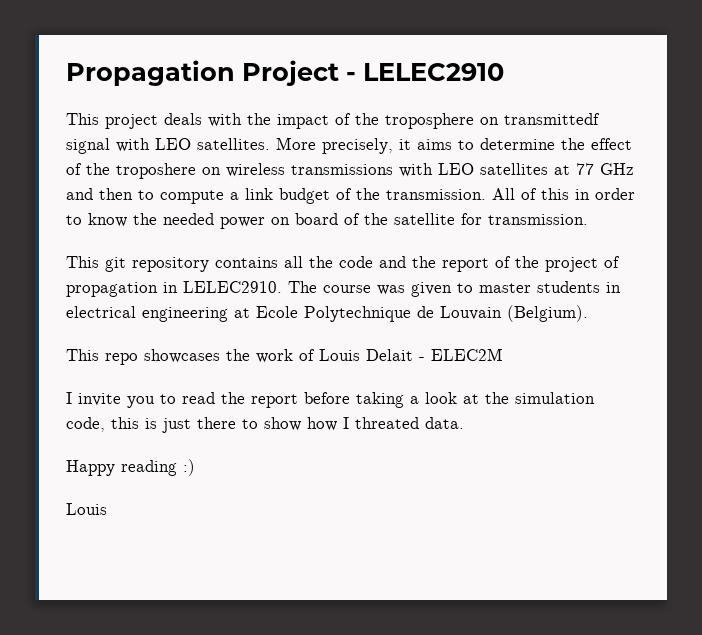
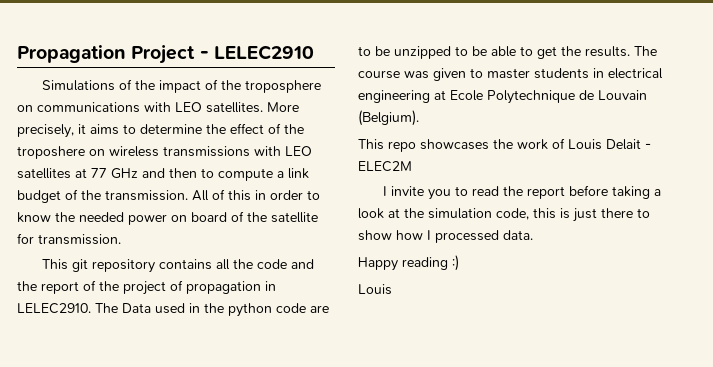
- This project deals with the impact of the troposphere on transmittedf signal with LEO satellites.
+ Simulations of the impact of the troposphere on communications with LEO satellites.
- The course was given to master students in electrical engineering at Ecole Polytechnique de Louvain (Belgium).
+ The Data used in the python code are to be unzipped to be able to get the results. The course was given to master students in electrical engineering at Ecole Polytechnique de Louvain (Belgium).
- I invite you to read the report before taking a look at the simulation code, this is just there to show how I threated data.
+ I invite you to read the report before taking a look at the simulation code, this is just there to show how I processed data.

